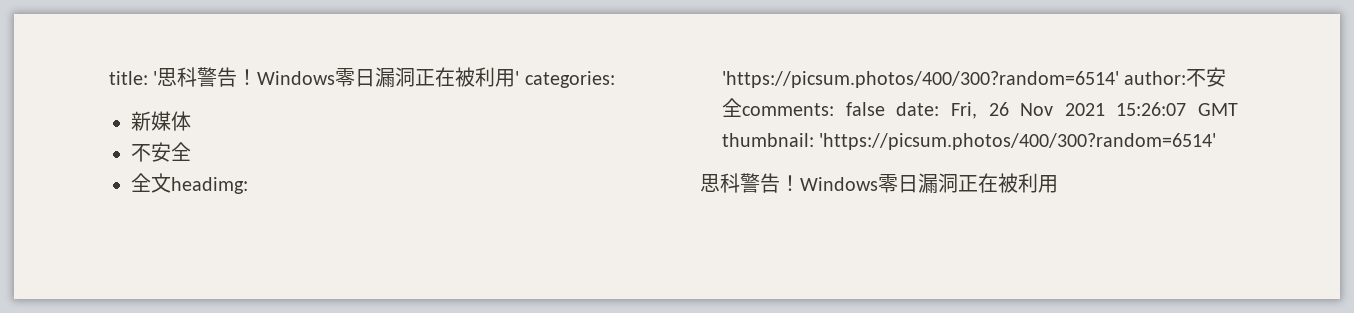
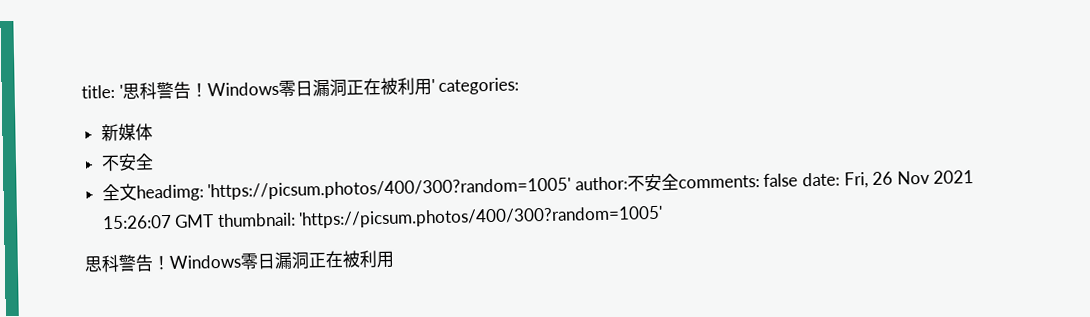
- 全文headimg: 'https://picsum.photos/400/300?random=6514' author:不安全comments: false date: Fri, 26 Nov 2021 15:26:07 GMT thumbnail: 'https://picsum.photos/400/300?random=6514'
+ 全文headimg: 'https://picsum.photos/400/300?random=1005' author:不安全comments: false date: Fri, 26 Nov 2021 15:26:07 GMT thumbnail: 'https://picsum.photos/400/300?random=1005'

